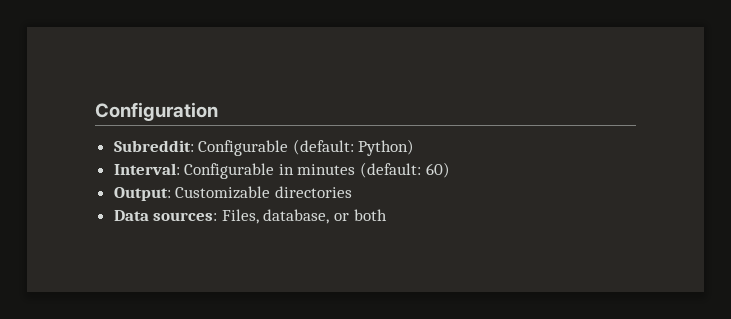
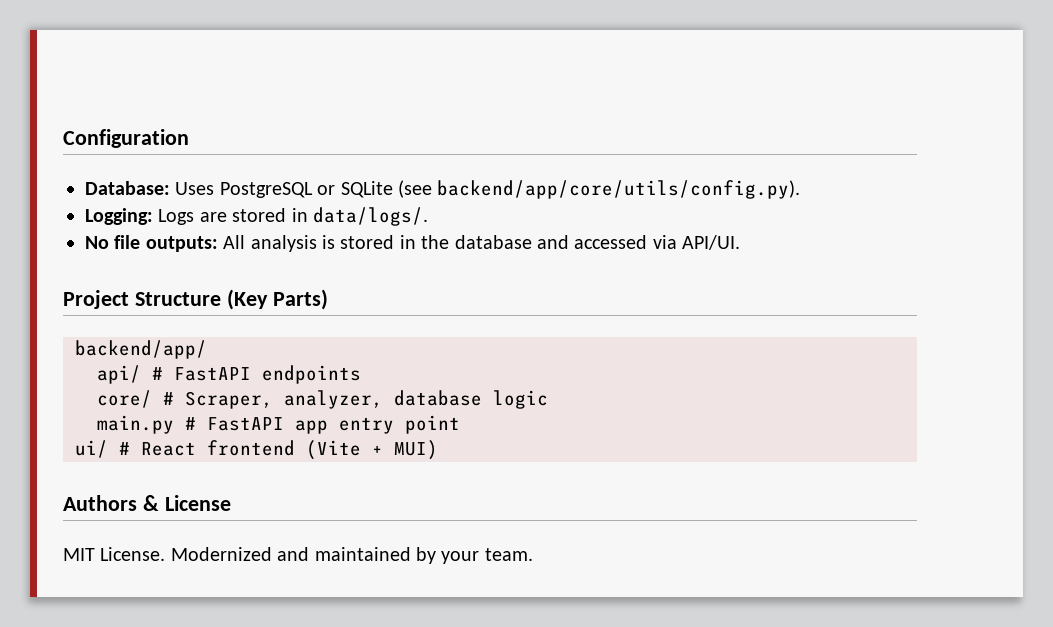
- Subreddit: Configurable (default: Python)
- Interval: Configurable in minutes (default: 60)
- Output: Customizable directories
- Data sources: Files, database, or both
+ Database: Uses PostgreSQL or SQLite (see backend/app/core/utils/config.py).
+ Logging: Logs are stored in data/logs/.
+ No file outputs: All analysis is stored in the database and accessed via API/UI.
+ Project Structure (Key Parts)
+ backend/app/
+ api/ # FastAPI endpoints
+ core/ # Scraper, analyzer, database logic
+ main.py # FastAPI app entry point
+ ui/ # React frontend (Vite + MUI)
+ Authors & License
+ MIT License. Modernized and maintained by your team.

